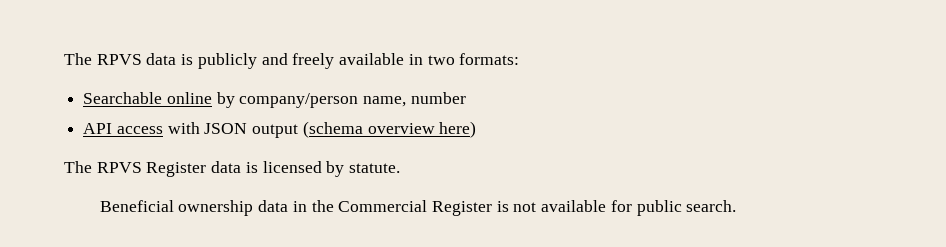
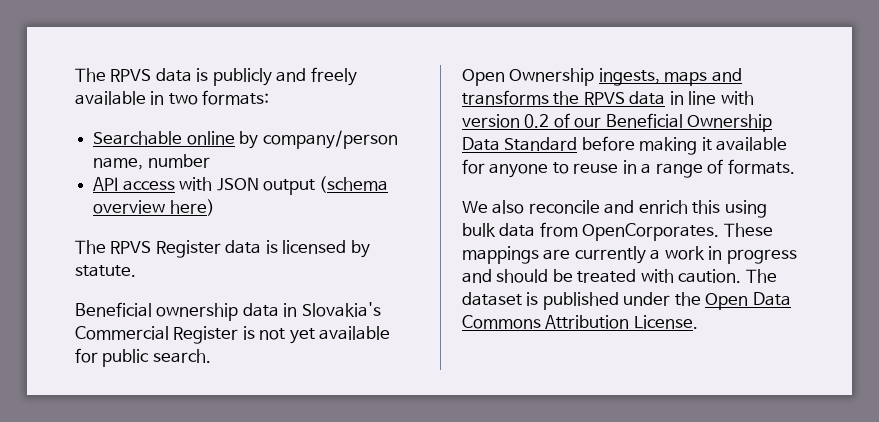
- Beneficial ownership data in the Commercial Register is not available for public search.
+ Beneficial ownership data in Slovakia's Commercial Register is not yet available for public search.
+ Open Ownership ingests, maps and transforms the RPVS data in line with version 0.2 of our Beneficial Ownership Data Standard before making it available for anyone to reuse in a range of formats.
+ We also reconcile and enrich this using bulk data from OpenCorporates. These mappings are currently a work in progress and should be treated with caution. The dataset is published under the Open Data Commons Attribution License.

